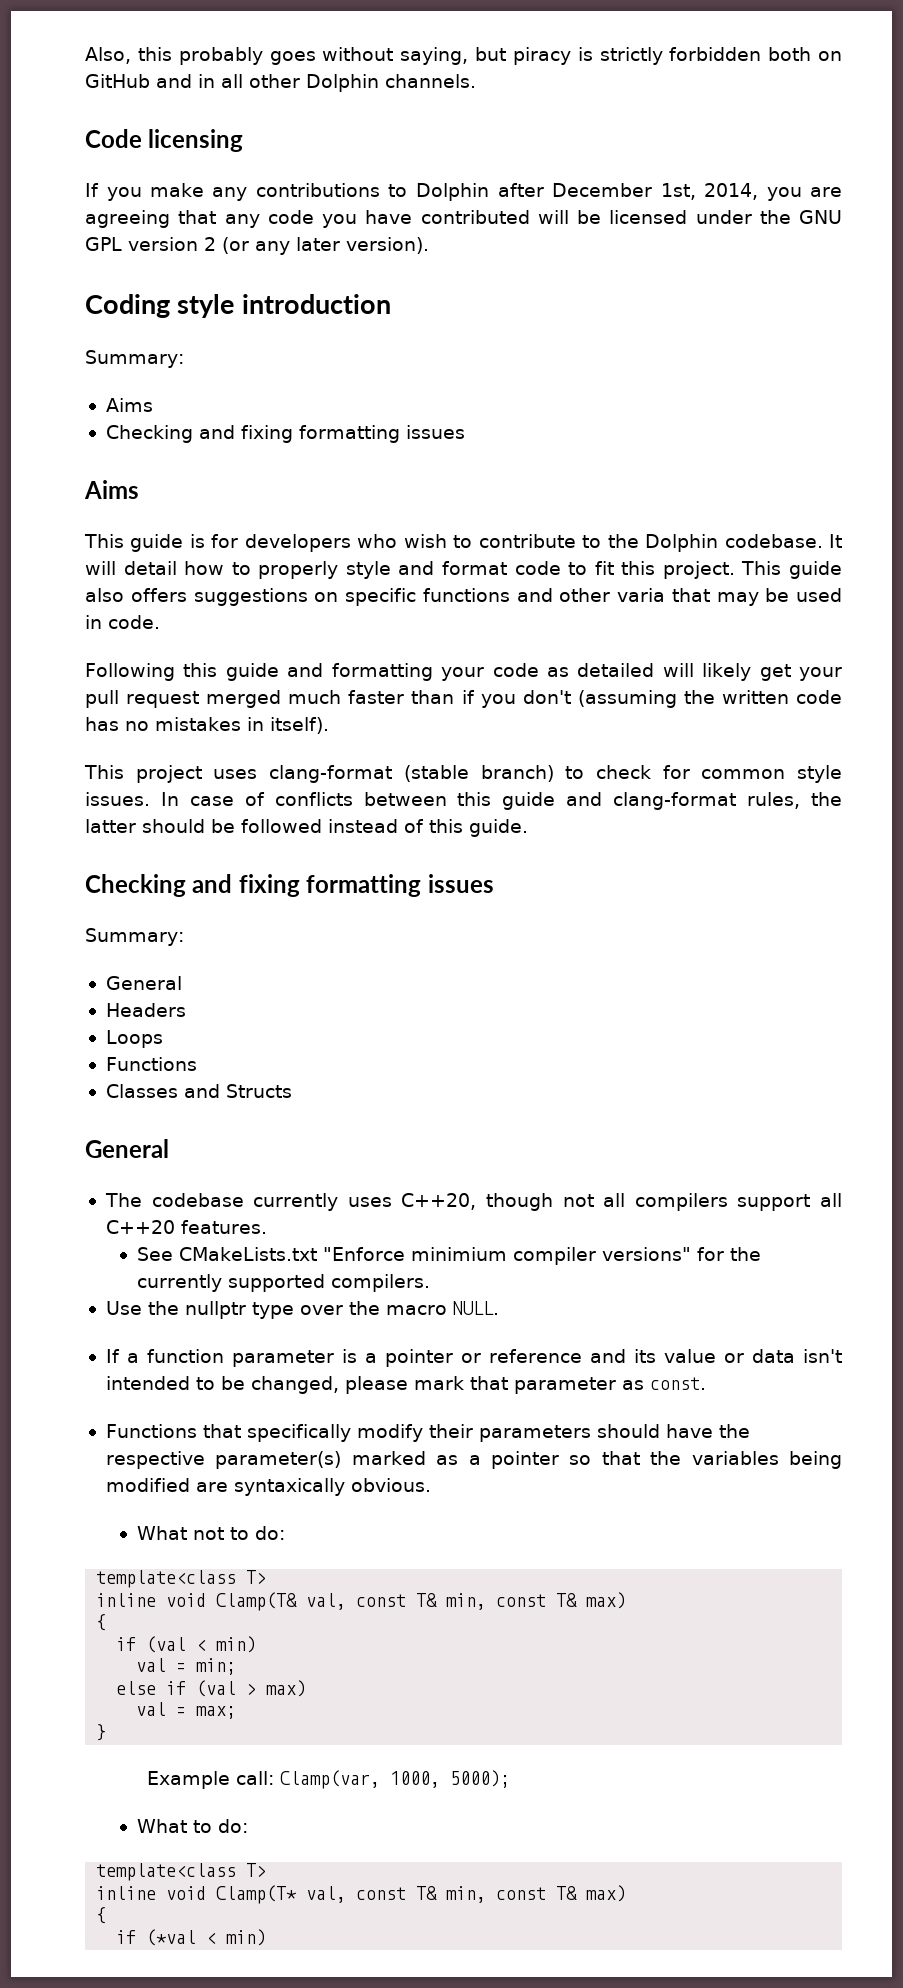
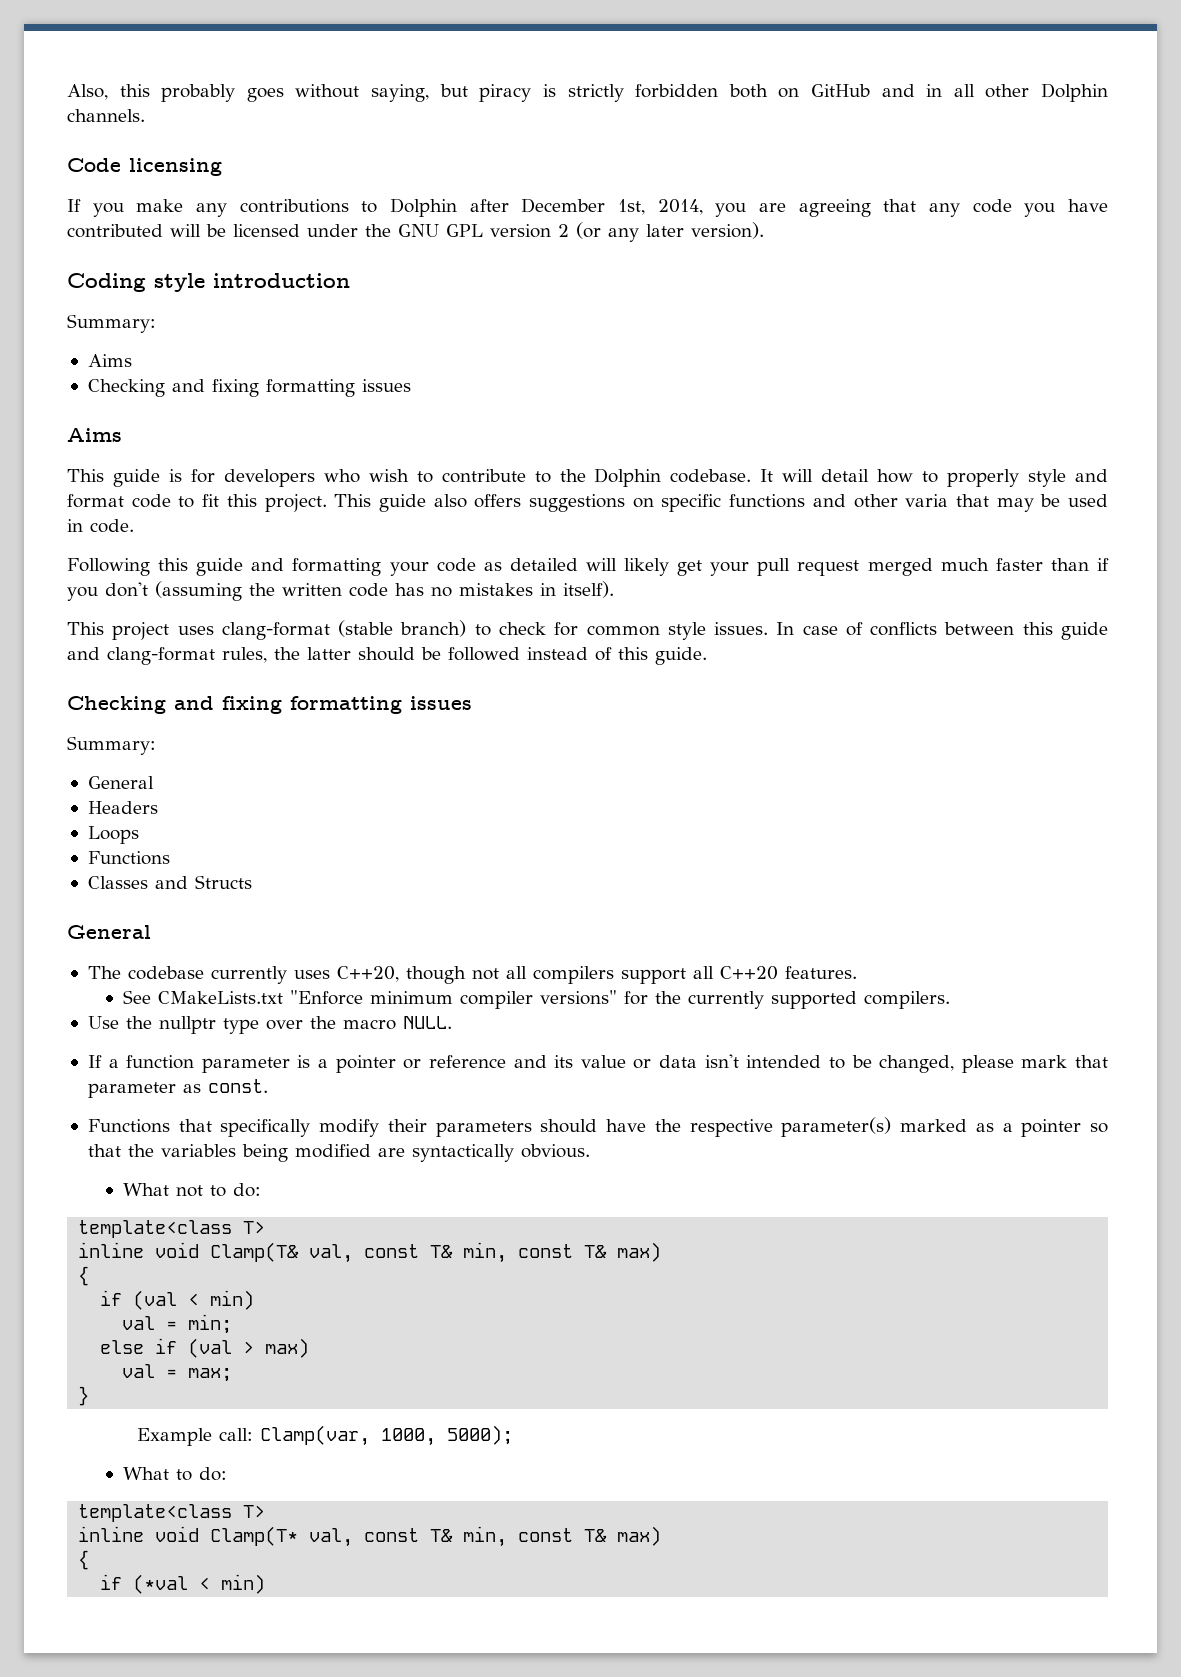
- See CMakeLists.txt "Enforce minimium compiler versions" for the currently supported compilers.
+ See CMakeLists.txt "Enforce minimum compiler versions" for the currently supported compilers.
- Functions that specifically modify their parameters should have the respective parameter(s) marked as a pointer so that the variables being modified are syntaxically obvious.
+ Functions that specifically modify their parameters should have the respective parameter(s) marked as a pointer so that the variables being modified are syntactically obvious.

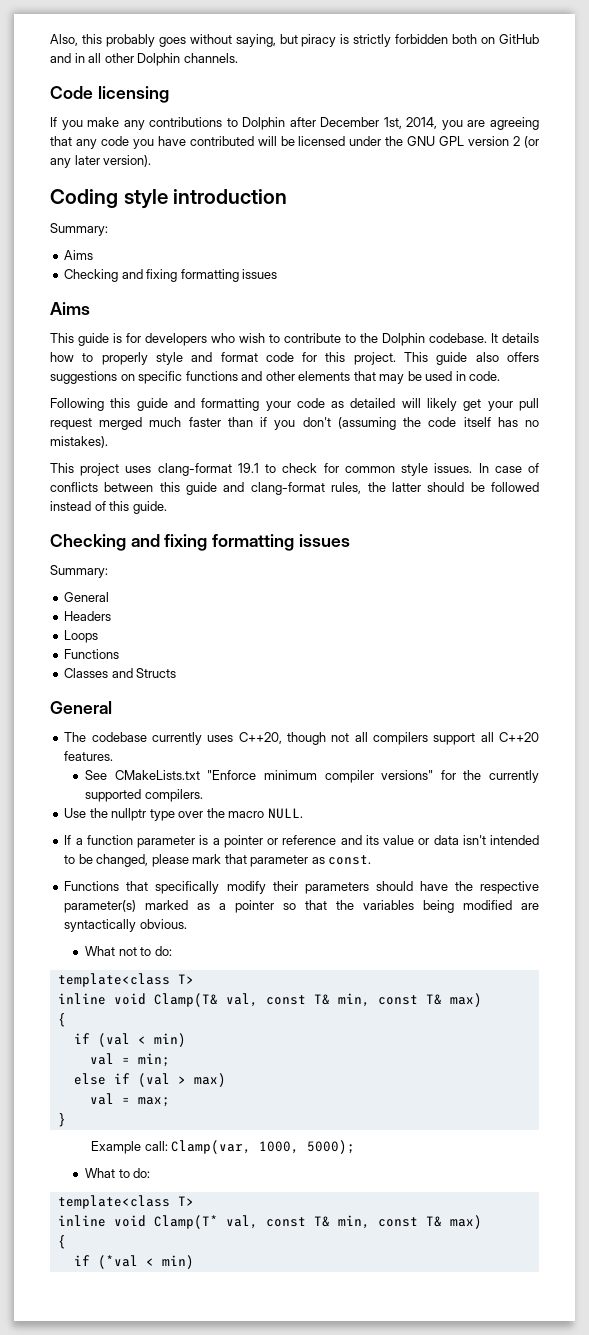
- It will detail how to properly style and format code to fit this project.
+ It details how to properly style and format code for this project.
- This guide also offers suggestions on specific functions and other varia that may be used in code.
+ This guide also offers suggestions on specific functions and other elements that may be used in code.
- Following this guide and formatting your code as detailed will likely get your pull request merged much faster than if you don't (assuming the written code has no mistakes in itself).
+ Following this guide and formatting your code as detailed will likely get your pull request merged much faster than if you don't (assuming the code itself has no mistakes).
- This project uses clang-format (stable branch) to check for common style issues.
+ This project uses clang-format 19.1 to check for common style issues.

